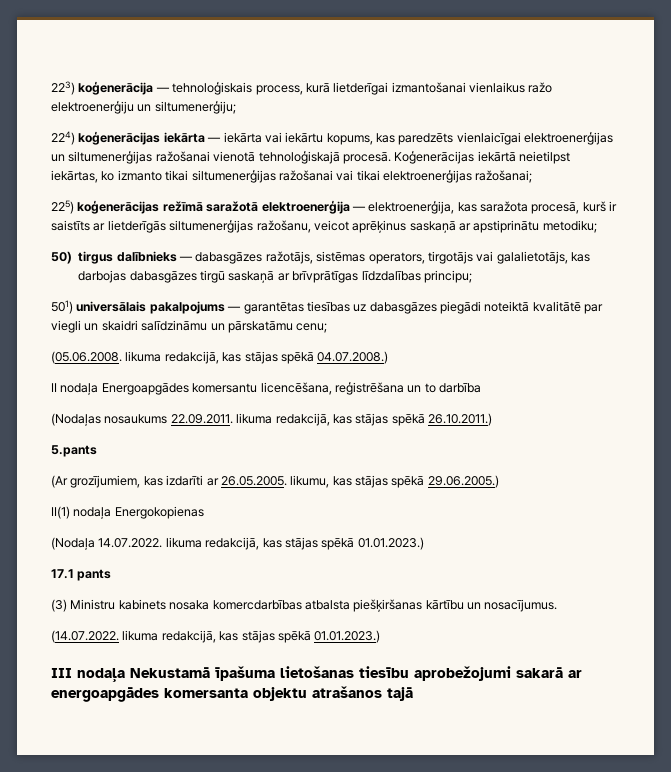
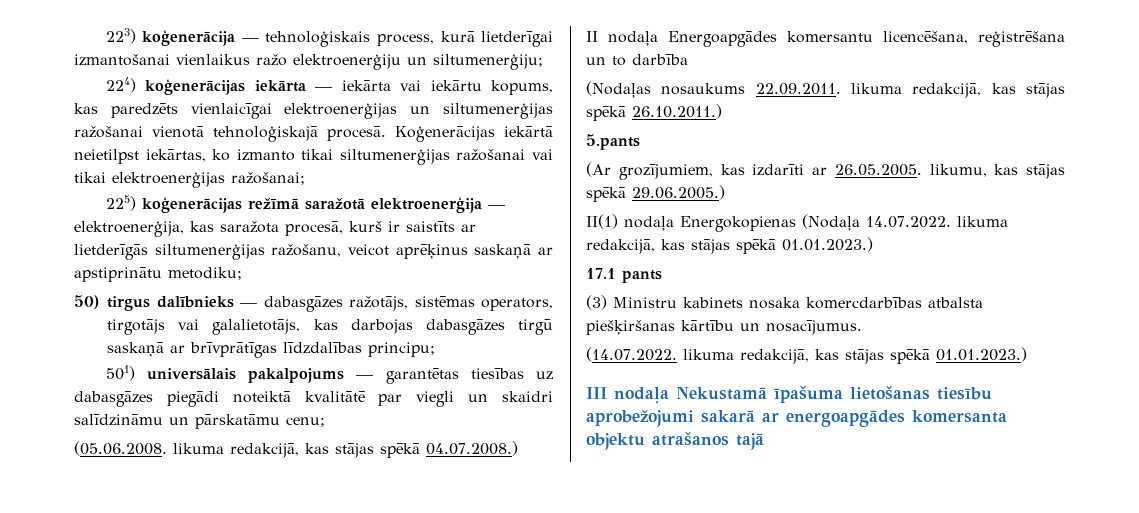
- II(1) nodaļa Energokopienas
- (Nodaļa 14.07.2022. likuma redakcijā, kas stājas spēkā 01.01.2023.)
+ II(1) nodaļa Energokopienas (Nodaļa 14.07.2022. likuma redakcijā, kas stājas spēkā 01.01.2023.)

